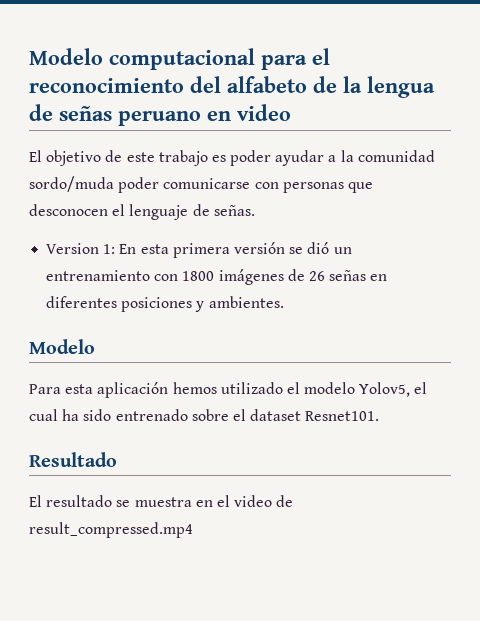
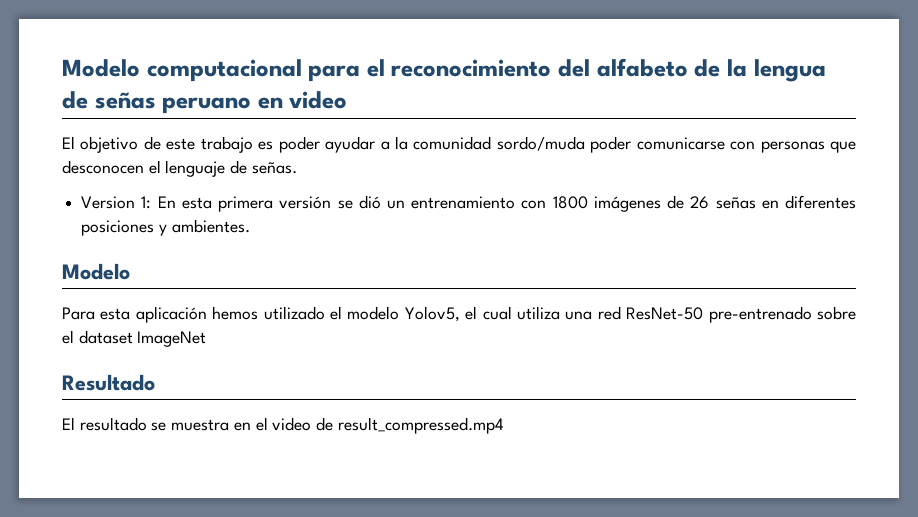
- Para esta aplicación hemos utilizado el modelo Yolov5, el cual ha sido entrenado sobre el dataset Resnet101.
+ Para esta aplicación hemos utilizado el modelo Yolov5, el cual utiliza una red ResNet-50 pre-entrenado sobre el dataset ImageNet

